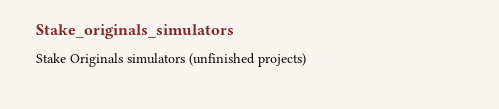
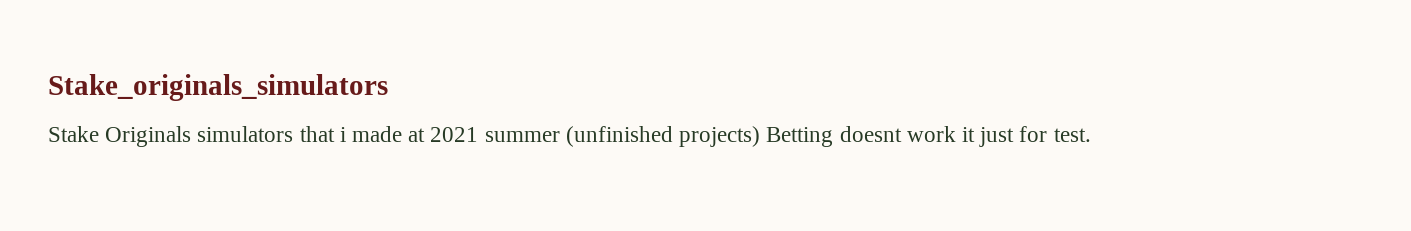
- Stake Originals simulators (unfinished projects)
+ Stake Originals simulators that i made at 2021 summer (unfinished projects) Betting doesnt work it just for test.

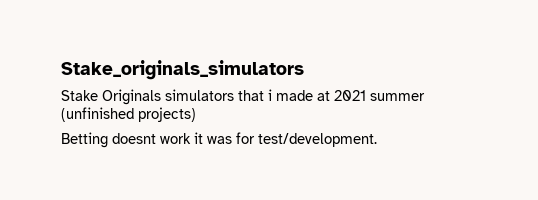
- Stake Originals simulators that i made at 2021 summer (unfinished projects) Betting doesnt work it just for test.
+ Stake Originals simulators that i made at 2021 summer (unfinished projects)
+ Betting doesnt work it was for test/development.

